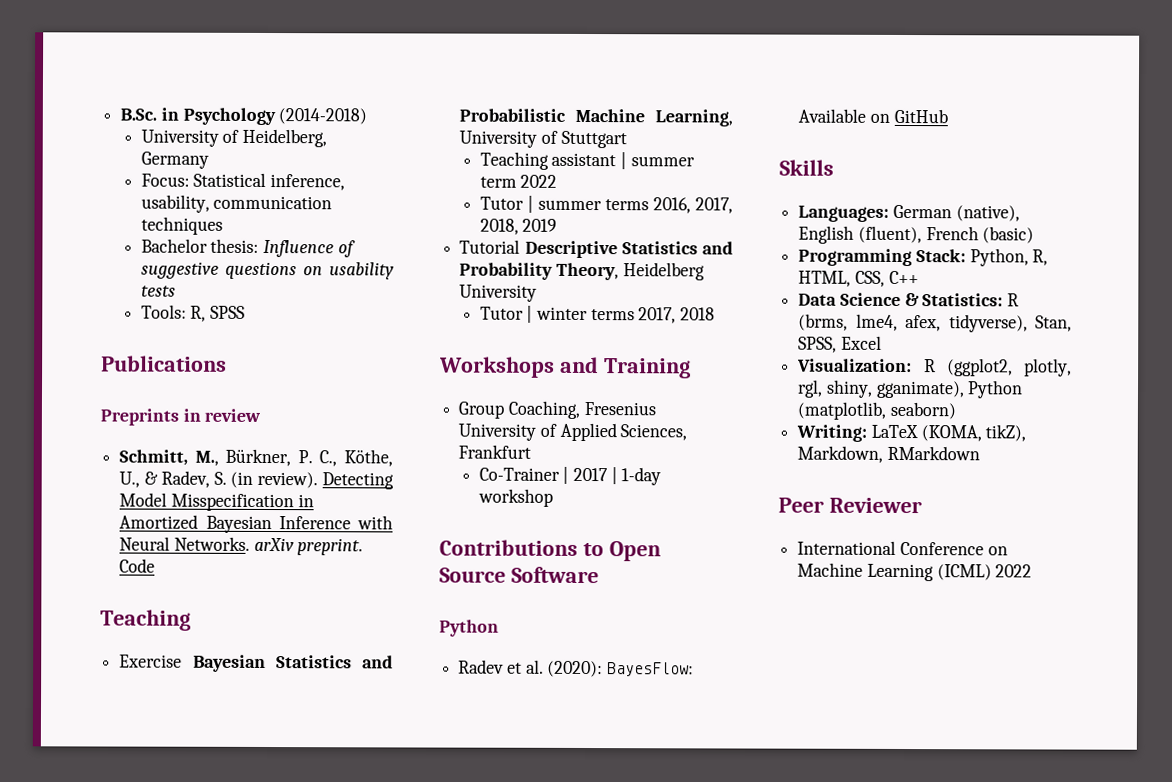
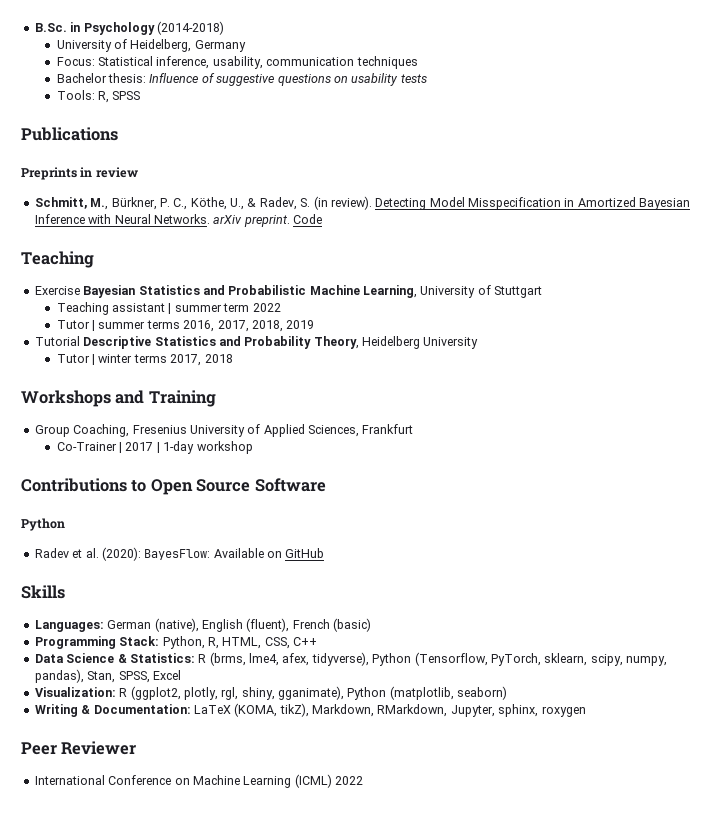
- Data Science & Statistics: R (brms, lme4, afex, tidyverse), Stan, SPSS, Excel
+ Data Science & Statistics: R (brms, lme4, afex, tidyverse), Python (Tensorflow, PyTorch, sklearn, scipy, numpy, pandas), Stan, SPSS, Excel
- Writing: LaTeX (KOMA, tikZ), Markdown, RMarkdown
+ Writing & Documentation: LaTeX (KOMA, tikZ), Markdown, RMarkdown, Jupyter, sphinx, roxygen

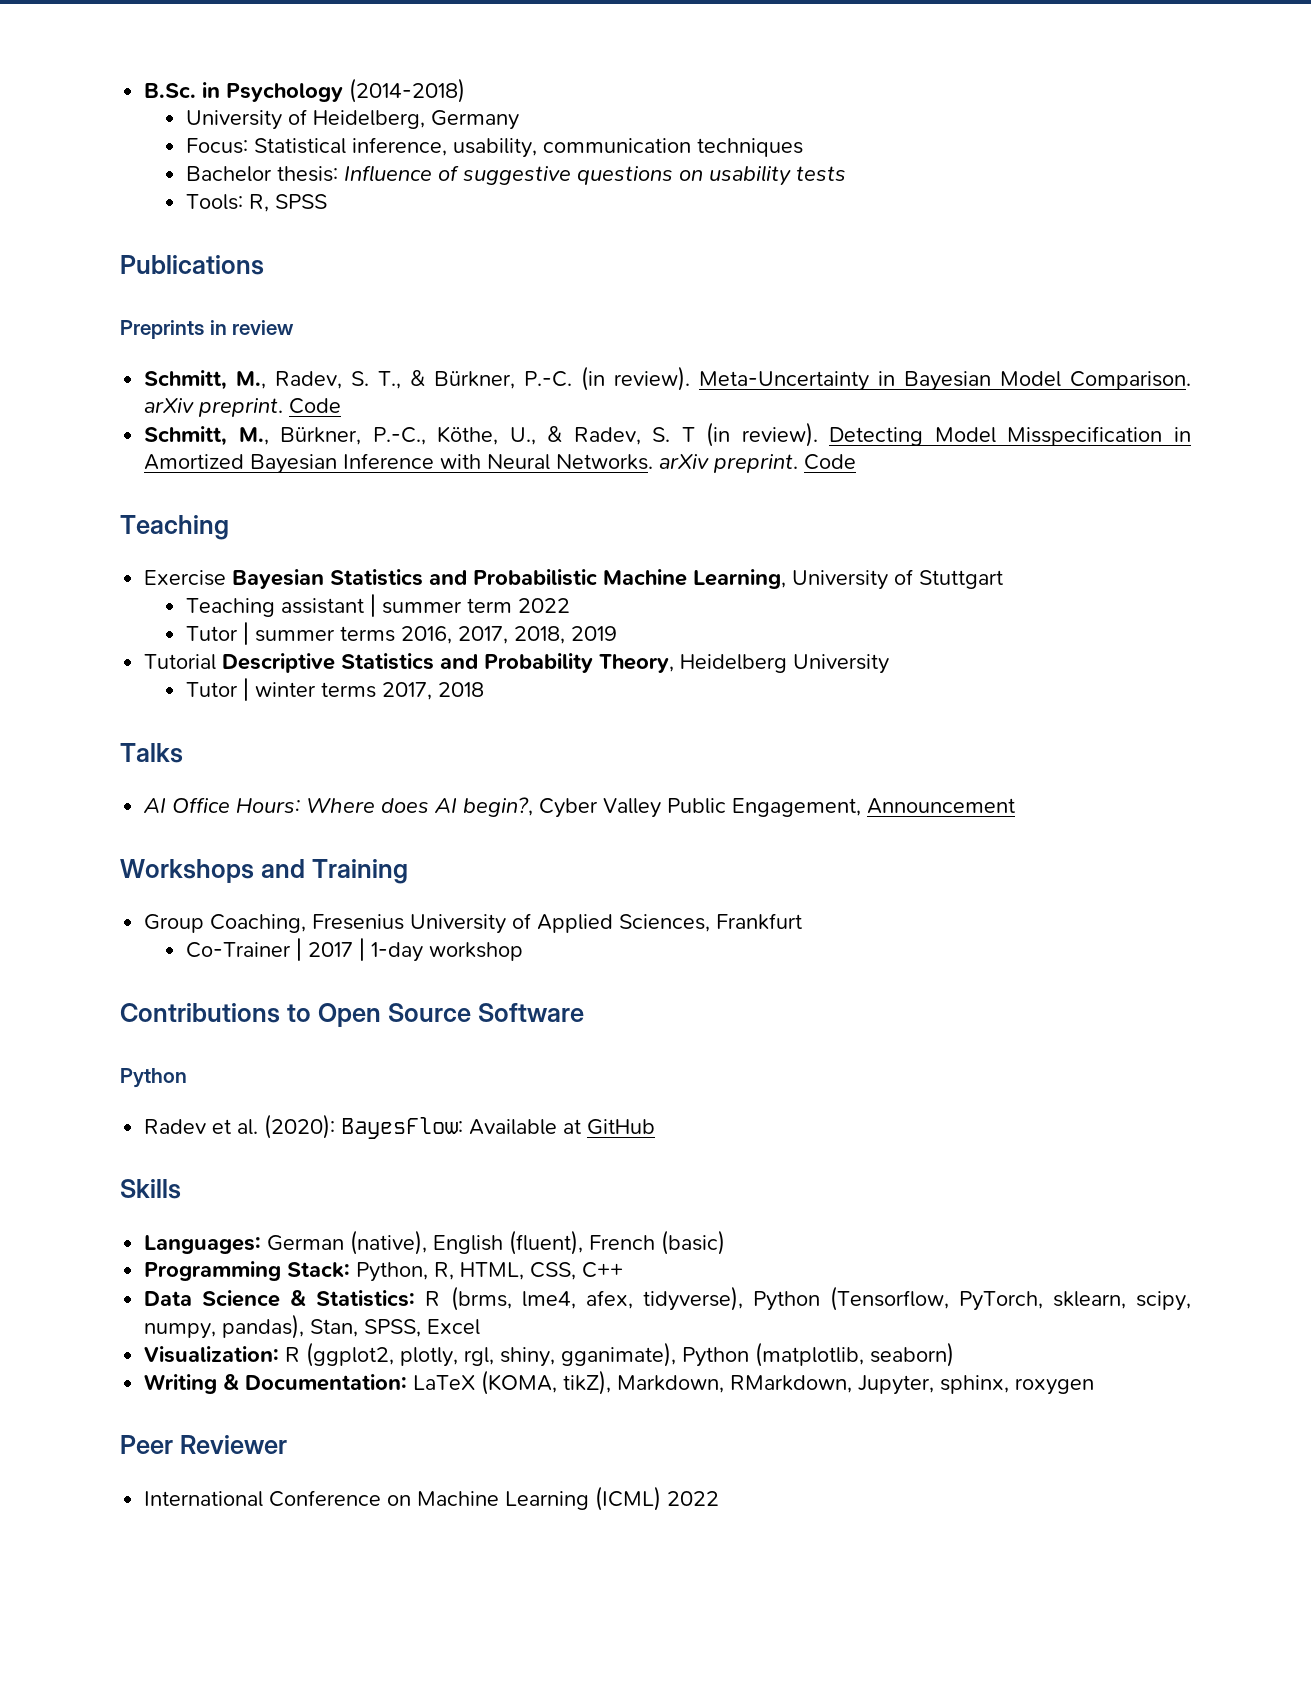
- Schmitt, M., Bürkner, P. C., Köthe, U., & Radev, S. (in review).
+ Schmitt, M., Radev, S. T., & Bürkner, P.-C. (in review). Meta-Uncertainty in Bayesian Model Comparison. arXiv preprint. Code
+ Schmitt, M., Bürkner, P.-C., Köthe, U., & Radev, S. T (in review).
+ Talks
+ AI Office Hours: Where does AI begin?, Cyber Valley Public Engagement, Announcement
- Radev et al. (2020): BayesFlow: Available on GitHub
+ Radev et al. (2020): BayesFlow: Available at GitHub

